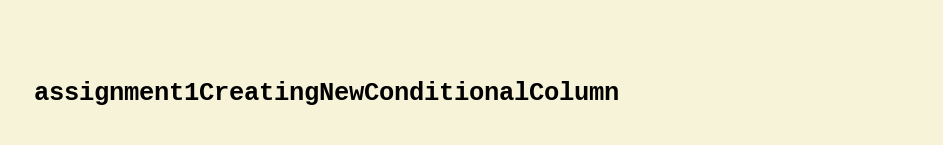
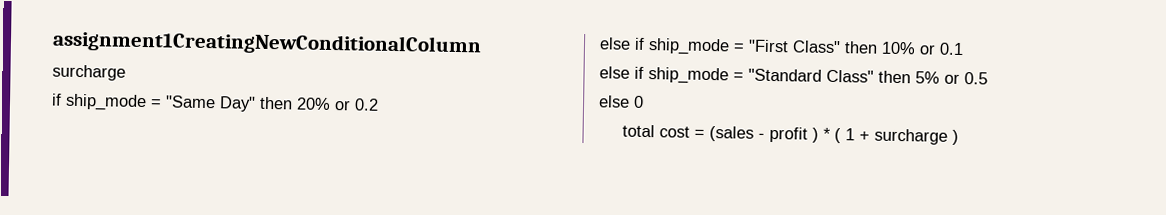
  assignment1CreatingNewConditionalColumn
+ surcharge
+ if ship_mode = "Same Day" then 20% or 0.2
+ else if ship_mode = "First Class" then 10% or 0.1
+ else if ship_mode = "Standard Class" then 5% or 0.5
+ else 0
+ total cost = (sales - profit ) * ( 1 + surcharge )

